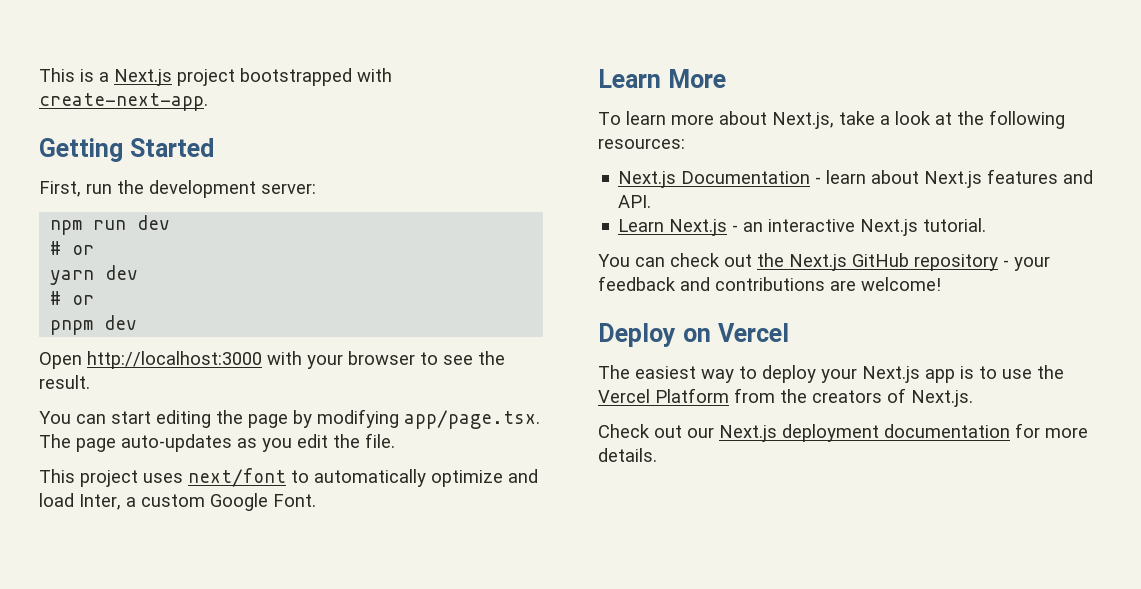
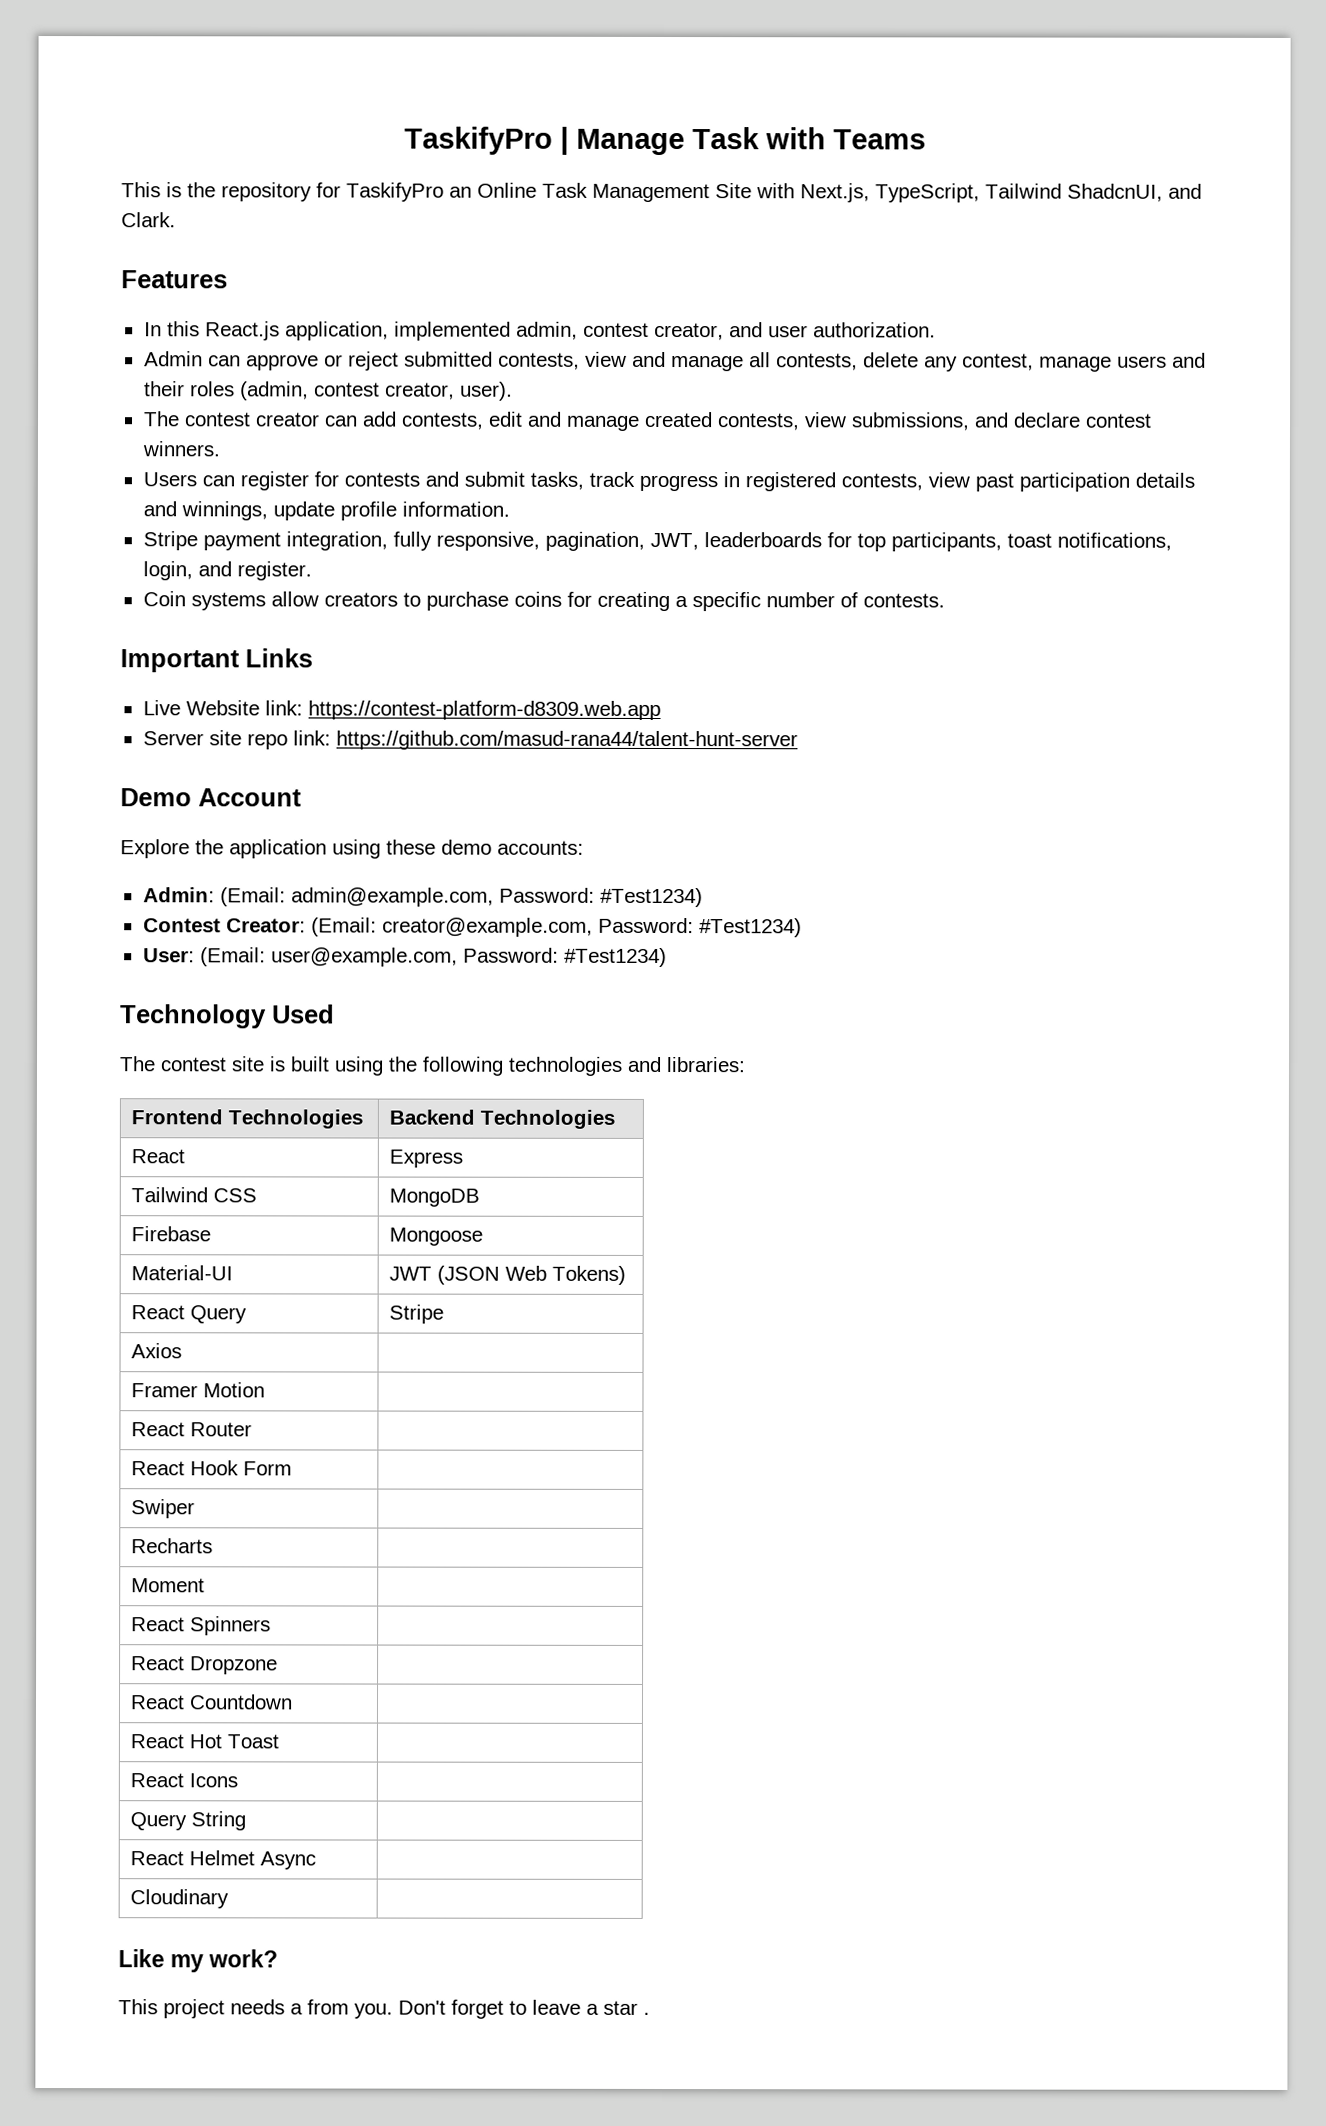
- This is a Next.js project bootstrapped with create-next-app.
- Getting Started
- First, run the development server:
- npm run dev
- # or
- yarn dev
- # or
- pnpm dev
- Open http://localhost:3000 with your browser to see the result.
- You can start editing the page by modifying app/page.tsx. The page auto-updates as you edit the file.
- This project uses next/font to automatically optimize and load Inter, a custom Google Font.
- Learn More
- To learn more about Next.js, take a look at the following resources:
- Next.js Documentation - learn about Next.js features and API.
- Learn Next.js - an interactive Next.js tutorial.
- You can check out the Next.js GitHub repository - your feedback and contributions are welcome!
- Deploy on Vercel
- The easiest way to deploy your Next.js app is to use the Vercel Platform from the creators of Next.js.
- Check out our Next.js deployment documentation for more details.
+ TaskifyPro | Manage Task with Teams
+ This is the repository for TaskifyPro an Online Task Management Site with Next.js, TypeScript, Tailwind ShadcnUI, and Clark.
+ Features
+ In this React.js application, implemented admin, contest creator, and user authorization.
+ Admin can approve or reject submitted contests, view and manage all contests, delete any contest, manage users and their roles (admin, contest creator, user).
+ The contest creator can add contests, edit and manage created contests, view submissions, and declare contest winners.
+ Users can register for contests and submit tasks, track progress in registered contests, view past participation details and winnings, update profile information.
+ Stripe payment integration, fully responsive, pagination, JWT, leaderboards for top participants, toast notifications, login, and register.
+ Coin systems allow creators to purchase coins for creating a specific number of contests.
+ Important Links
+ Live Website link: https://contest-platform-d8309.web.app
+ Server site repo link: https://github.com/masud-rana44/talent-hunt-server
+ Demo Account
+ Explore the application using these demo accounts:
+ Admin: (Email: admin@example.com, Password: #Test1234)
+ Contest Creator: (Email: creator@example.com, Password: #Test1234)
+ User: (Email: user@example.com, Password: #Test1234)
+ Technology Used
+ The contest site is built using the following technologies and libraries:
+ Frontend Technologies | Backend Technologies
+ React | Express
+ Tailwind CSS | MongoDB
+ Firebase | Mongoose
+ Material-UI | JWT (JSON Web Tokens)
+ React Query | Stripe
+ Axios |
+ Framer Motion |
+ React Router |
+ React Hook Form |
+ Swiper |
+ Recharts |
+ Moment |
+ React Spinners |
+ React Dropzone |
+ React Countdown |
+ React Hot Toast |
+ React Icons |
+ Query String |
+ React Helmet Async |
+ Cloudinary |
+ Like my work?
+ This project needs a from you. Don't forget to leave a star .

